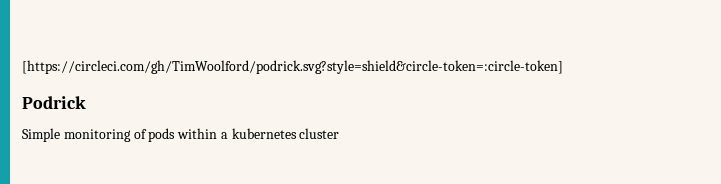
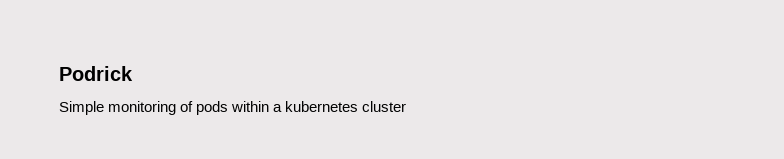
- [https://circleci.com/gh/TimWoolford/podrick.svg?style=shield&circle-token=:circle-token]

